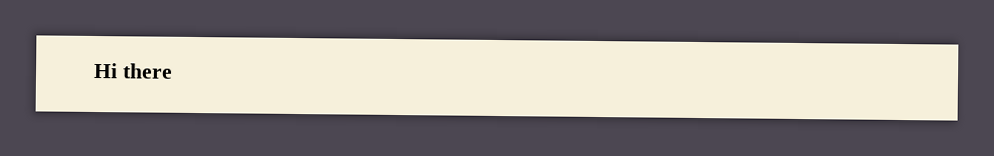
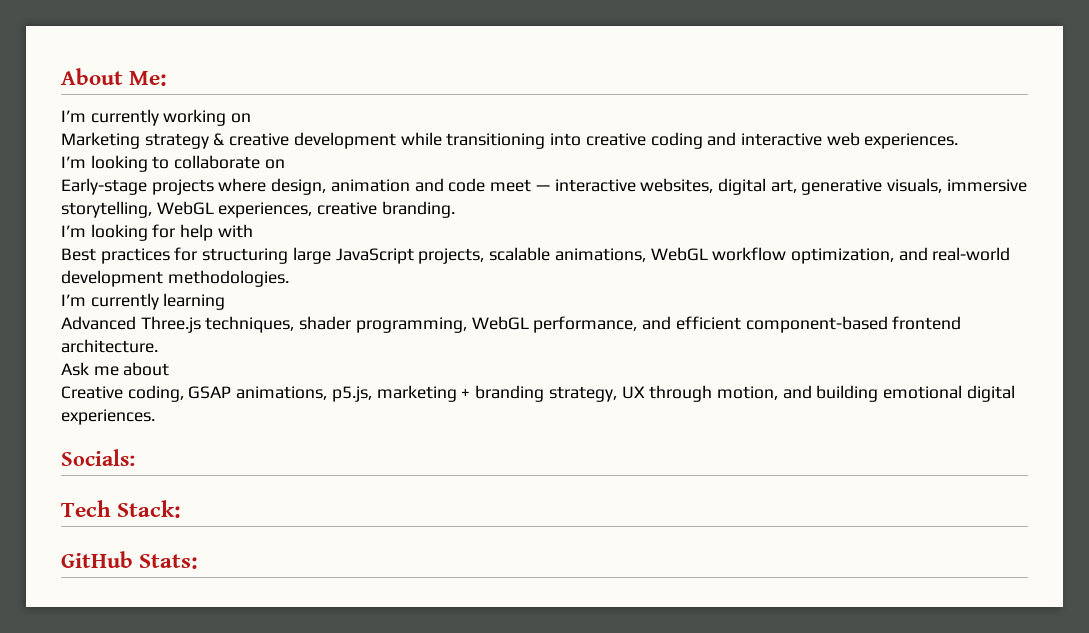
- Hi there
+ About Me:
+ I’m currently working on
+ Marketing strategy & creative development while transitioning into creative coding and interactive web experiences.
+ I’m looking to collaborate on
+ Early-stage projects where design, animation and code meet — interactive websites, digital art, generative visuals, immersive storytelling, WebGL experiences, creative branding.
+ I’m looking for help with
+ Best practices for structuring large JavaScript projects, scalable animations, WebGL workflow optimization, and real-world development methodologies.
+ I’m currently learning
+ Advanced Three.js techniques, shader programming, WebGL performance, and efficient component-based frontend architecture.
+ Ask me about
+ Creative coding, GSAP animations, p5.js, marketing + branding strategy, UX through motion, and building emotional digital experiences.
+ Socials:
+ Tech Stack:
+ GitHub Stats:

